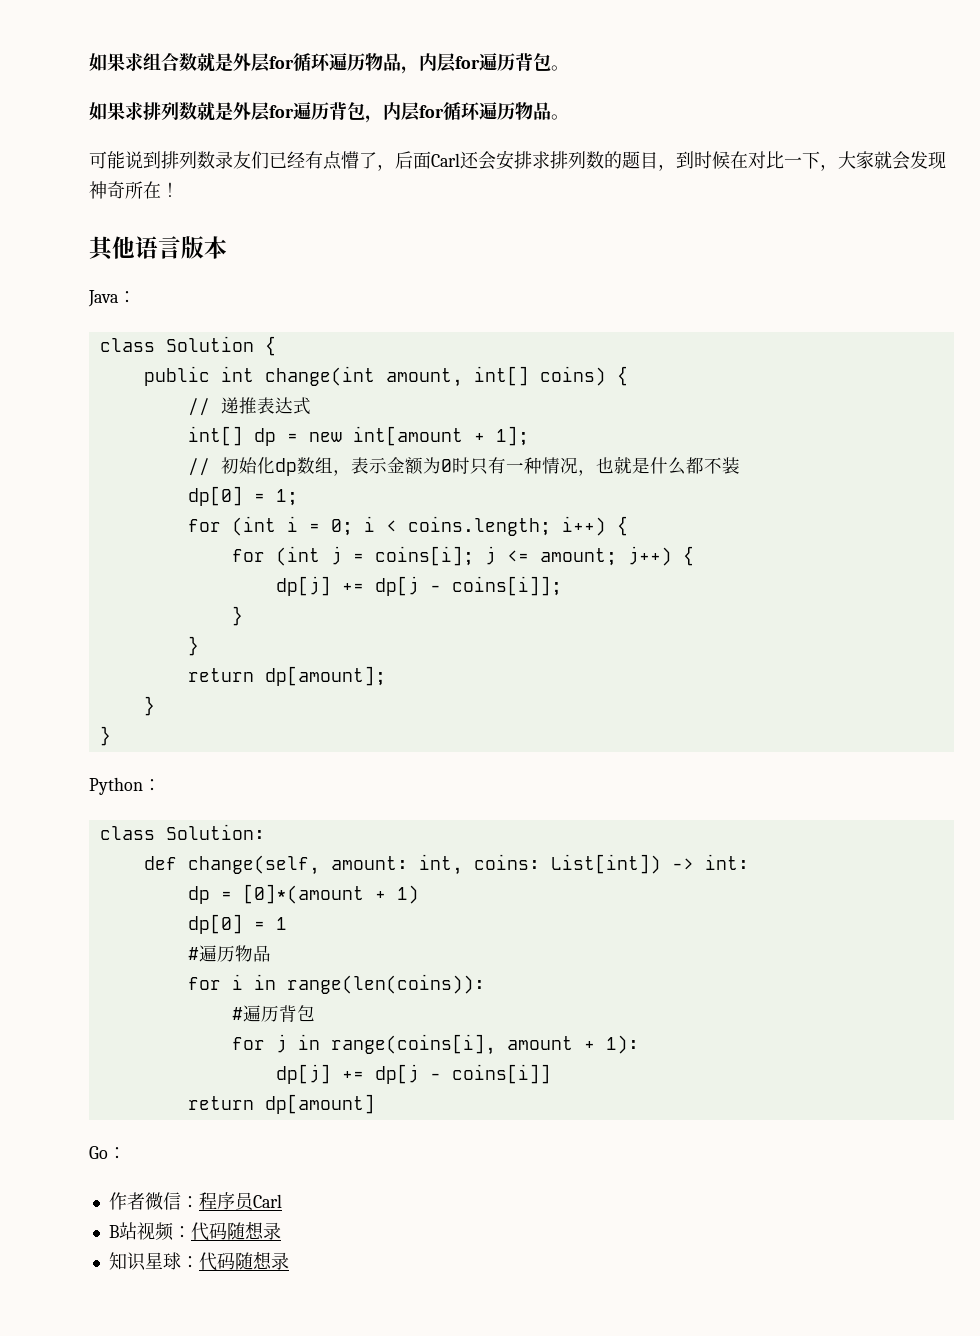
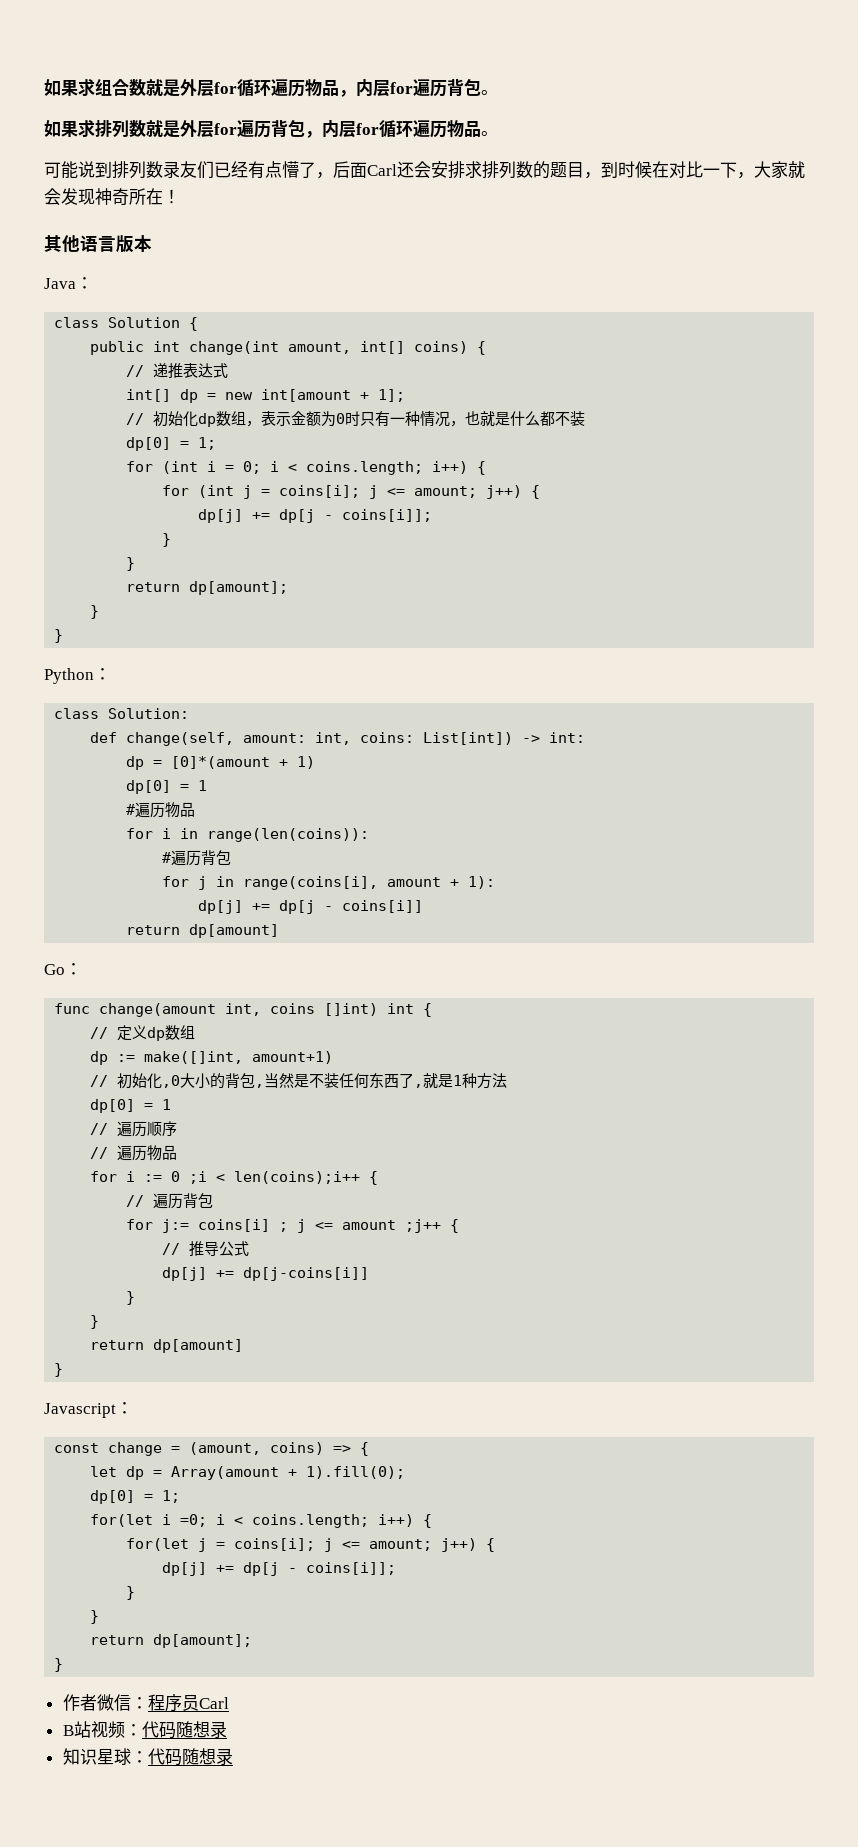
+ func change(amount int, coins []int) int {
+ // 定义dp数组
+ dp := make([]int, amount+1)
+ // 初始化,0大小的背包,当然是不装任何东西了,就是1种方法
+ dp[0] = 1
+ // 遍历顺序
+ // 遍历物品
+ for i := 0 ;i < len(coins);i++ {
+ // 遍历背包
+ for j:= coins[i] ; j <= amount ;j++ {
+ // 推导公式
+ dp[j] += dp[j-coins[i]]
+ }
+ }
+ return dp[amount]
+ }
+ Javascript：
+ const change = (amount, coins) => {
+ let dp = Array(amount + 1).fill(0);
+ dp[0] = 1;
+ for(let i =0; i < coins.length; i++) {
+ for(let j = coins[i]; j <= amount; j++) {
+ dp[j] += dp[j - coins[i]];
+ }
+ }
+ return dp[amount];
+ }

